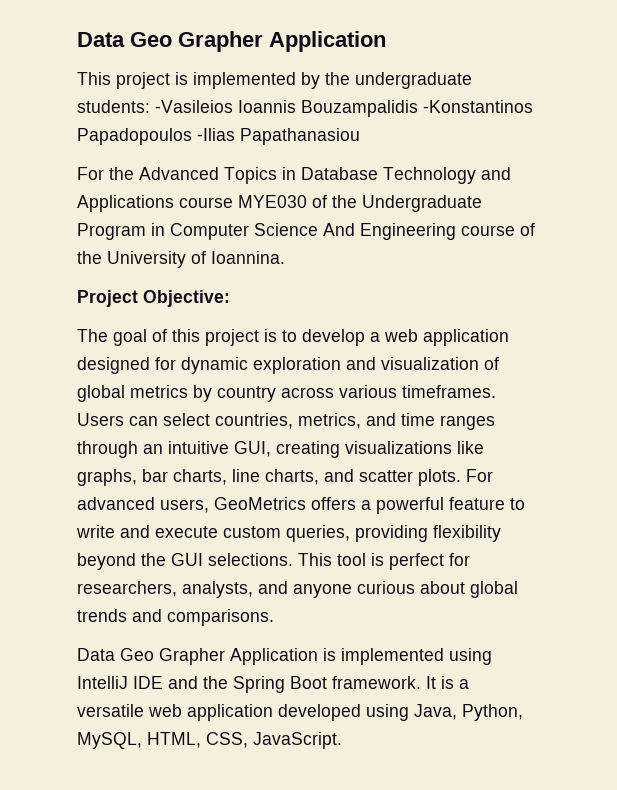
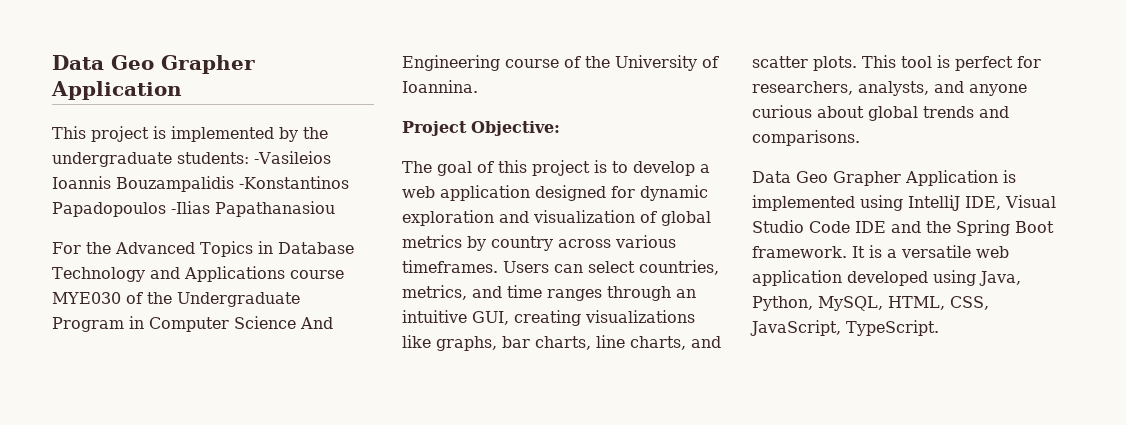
- For advanced users, GeoMetrics offers a powerful feature to write and execute custom queries, providing flexibility beyond the GUI selections.
- Data Geo Grapher Application is implemented using IntelliJ IDE and the Spring Boot framework.
+ Data Geo Grapher Application is implemented using IntelliJ IDE, Visual Studio Code IDE and the Spring Boot framework.
- It is a versatile web application developed using Java, Python, MySQL, HTML, CSS, JavaScript.
+ It is a versatile web application developed using Java, Python, MySQL, HTML, CSS, JavaScript, TypeScript.

